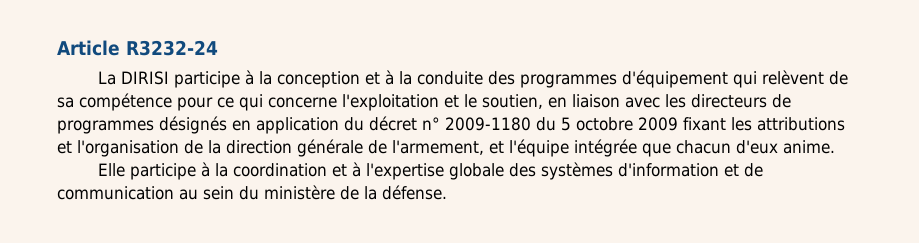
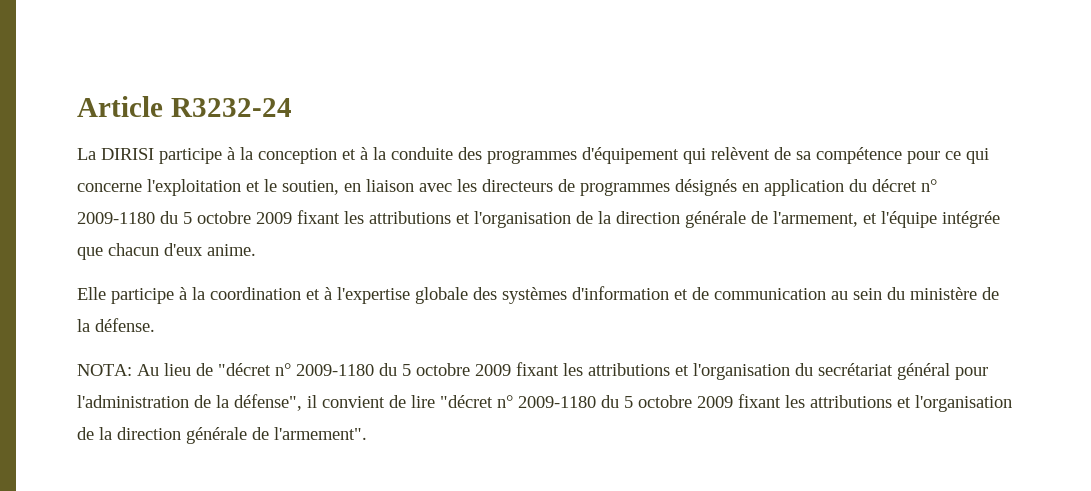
+ NOTA: Au lieu de "décret n° 2009-1180 du 5 octobre 2009 fixant les attributions et l'organisation du secrétariat général pour l'administration de la défense", il convient de lire "décret n° 2009-1180 du 5 octobre 2009 fixant les attributions et l'organisation de la direction générale de l'armement".

